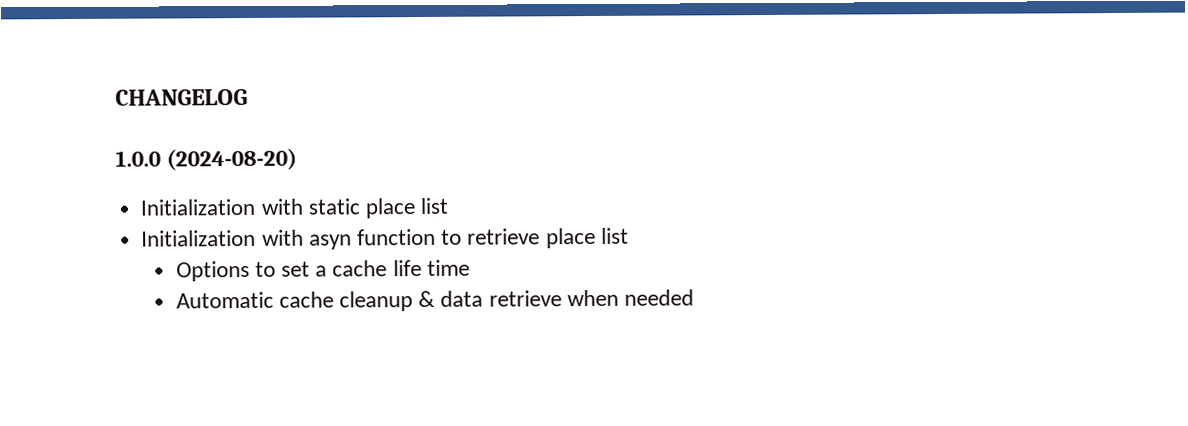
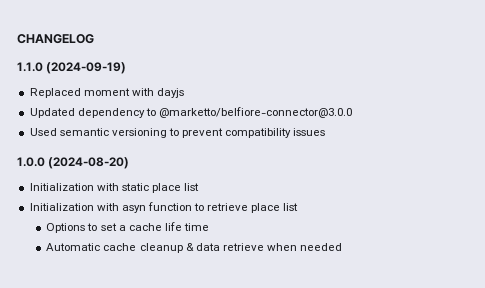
+ 1.1.0 (2024-09-19)
+ Replaced moment with dayjs
+ Updated dependency to @marketto/belfiore-connector@3.0.0
+ Used semantic versioning to prevent compatibility issues

